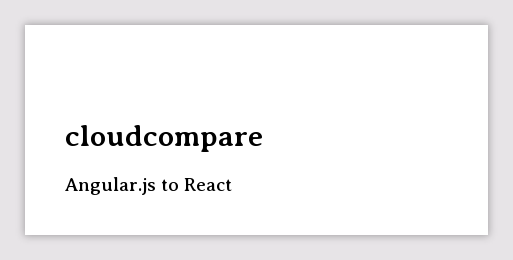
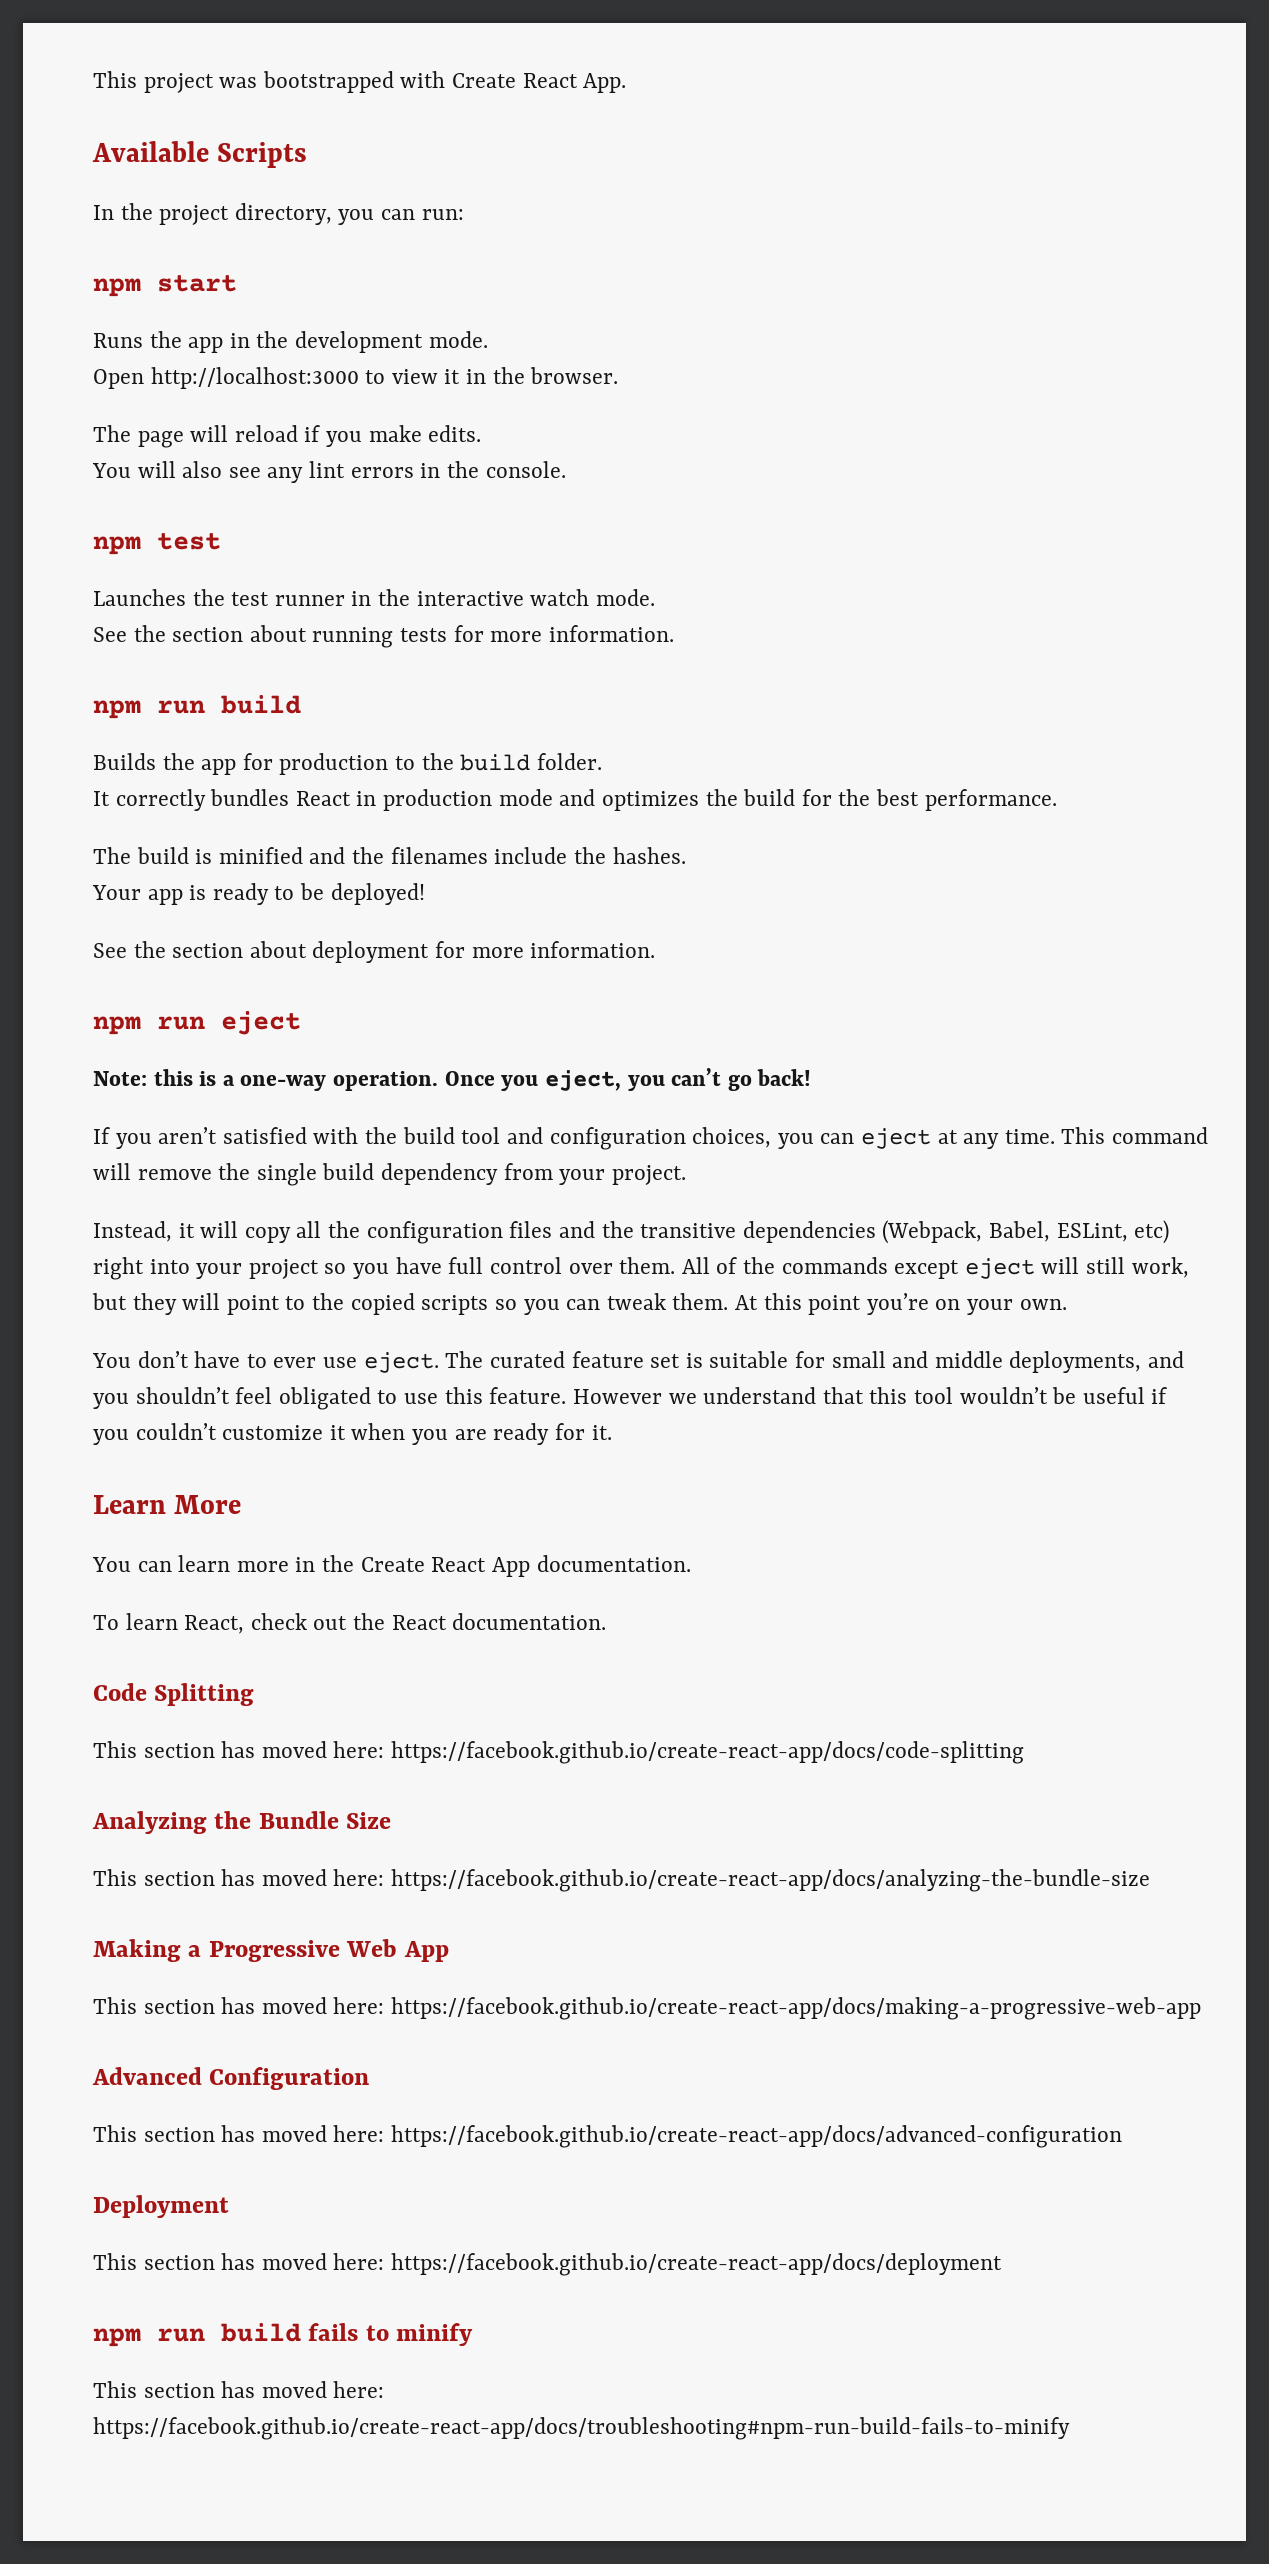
- cloudcompare
- Angular.js to React
+ This project was bootstrapped with Create React App.
+ Available Scripts
+ In the project directory, you can run:
+ npm start
+ Runs the app in the development mode.
+ Open http://localhost:3000 to view it in the browser.
+ The page will reload if you make edits.
+ You will also see any lint errors in the console.
+ npm test
+ Launches the test runner in the interactive watch mode.
+ See the section about running tests for more information.
+ npm run build
+ Builds the app for production to the build folder.
+ It correctly bundles React in production mode and optimizes the build for the best performance.
+ The build is minified and the filenames include the hashes.
+ Your app is ready to be deployed!
+ See the section about deployment for more information.
+ npm run eject
+ Note: this is a one-way operation. Once you eject, you can’t go back!
+ If you aren’t satisfied with the build tool and configuration choices, you can eject at any time. This command will remove the single build dependency from your project.
+ Instead, it will copy all the configuration files and the transitive dependencies (Webpack, Babel, ESLint, etc) right into your project so you have full control over them. All of the commands except eject will still work, but they will point to the copied scripts so you can tweak them. At this point you’re on your own.
+ You don’t have to ever use eject. The curated feature set is suitable for small and middle deployments, and you shouldn’t feel obligated to use this feature. However we understand that this tool wouldn’t be useful if you couldn’t customize it when you are ready for it.
+ Learn More
+ You can learn more in the Create React App documentation.
+ To learn React, check out the React documentation.
+ Code Splitting
+ This section has moved here: https://facebook.github.io/create-react-app/docs/code-splitting
+ Analyzing the Bundle Size
+ This section has moved here: https://facebook.github.io/create-react-app/docs/analyzing-the-bundle-size
+ Making a Progressive Web App
+ This section has moved here: https://facebook.github.io/create-react-app/docs/making-a-progressive-web-app
+ Advanced Configuration
+ This section has moved here: https://facebook.github.io/create-react-app/docs/advanced-configuration
+ Deployment
+ This section has moved here: https://facebook.github.io/create-react-app/docs/deployment
+ npm run build fails to minify
+ This section has moved here: https://facebook.github.io/create-react-app/docs/troubleshooting#npm-run-build-fails-to-minify

